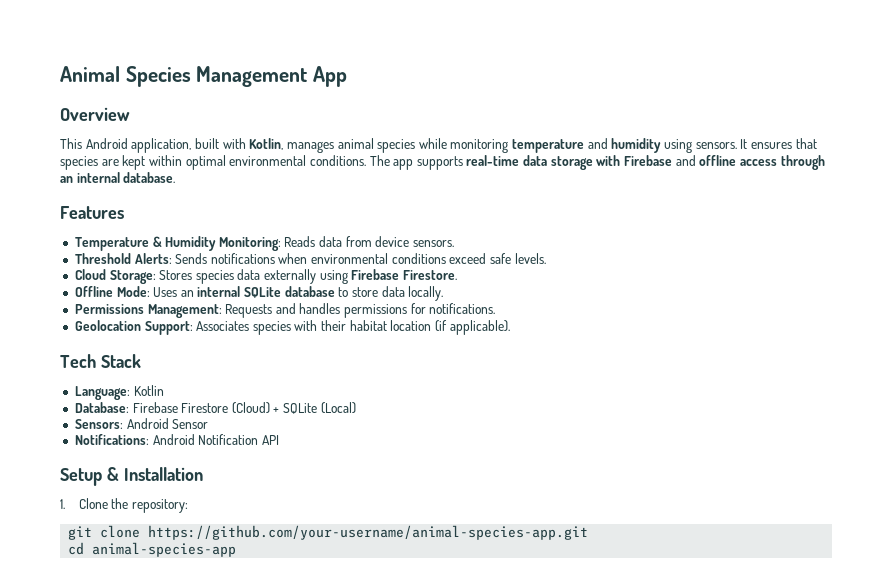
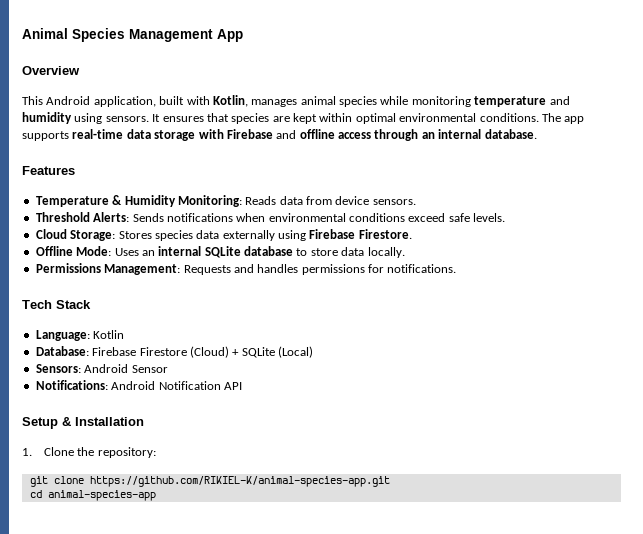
- Geolocation Support: Associates species with their habitat location (if applicable).
- git clone https://github.com/your-username/animal-species-app.git
+ git clone https://github.com/RIKIEL-K/animal-species-app.git

